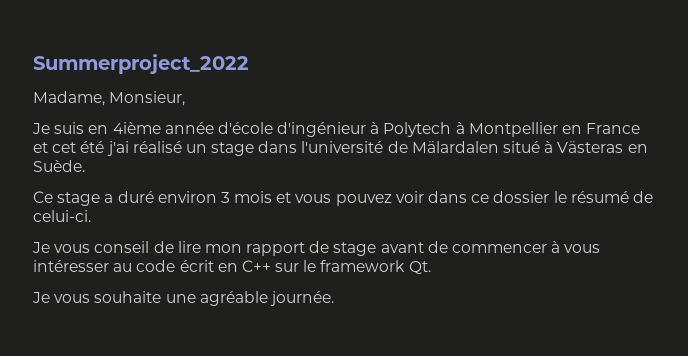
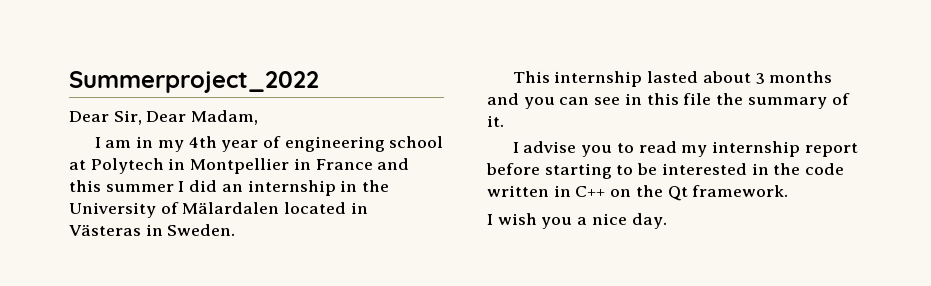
- Madame, Monsieur,
- Je suis en 4ième année d'école d'ingénieur à Polytech à Montpellier en France et cet été j'ai réalisé un stage dans l'université de Mälardalen situé à Västeras en Suède.
- Ce stage a duré environ 3 mois et vous pouvez voir dans ce dossier le résumé de celui-ci.
- Je vous conseil de lire mon rapport de stage avant de commencer à vous intéresser au code écrit en C++ sur le framework Qt.
- Je vous souhaite une agréable journée.
+ Dear Sir, Dear Madam,
+ I am in my 4th year of engineering school at Polytech in Montpellier in France and this summer I did an internship in the University of Mälardalen located in Västeras in Sweden.
+ This internship lasted about 3 months and you can see in this file the summary of it.
+ I advise you to read my internship report before starting to be interested in the code written in C++ on the Qt framework.
+ I wish you a nice day.

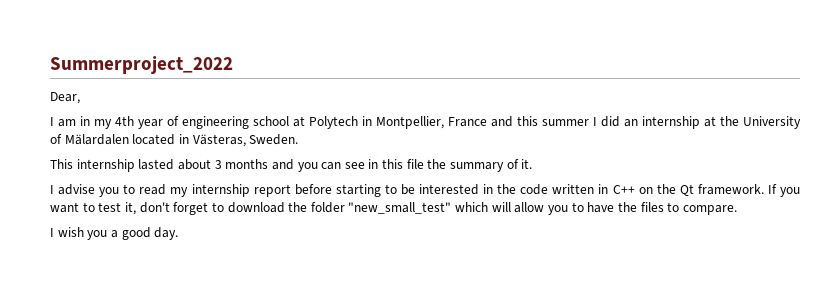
- Dear Sir, Dear Madam,
+ Dear,
- I am in my 4th year of engineering school at Polytech in Montpellier in France and this summer I did an internship in the University of Mälardalen located in Västeras in Sweden.
+ I am in my 4th year of engineering school at Polytech in Montpellier, France and this summer I did an internship at the University of Mälardalen located in Västeras, Sweden.
+ If you want to test it, don't forget to download the folder "new_small_test" which will allow you to have the files to compare.
- I wish you a nice day.
+ I wish you a good day.

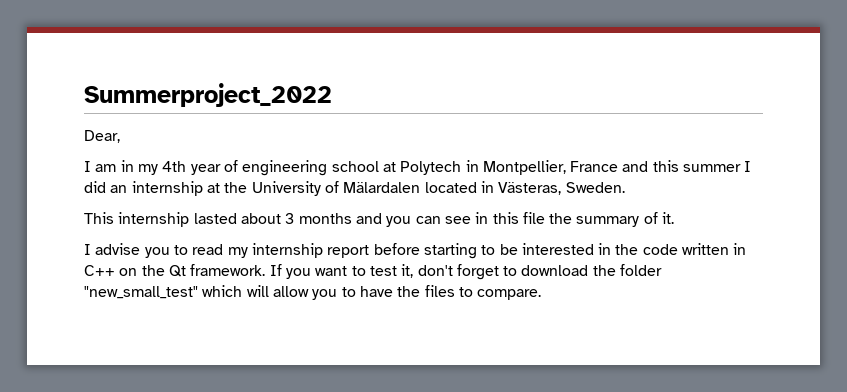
- I wish you a good day.

